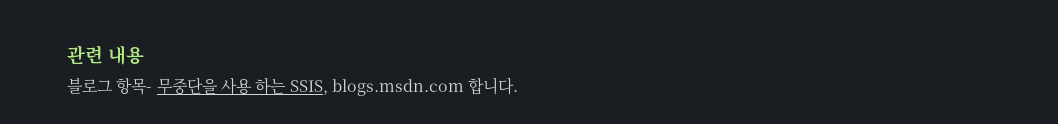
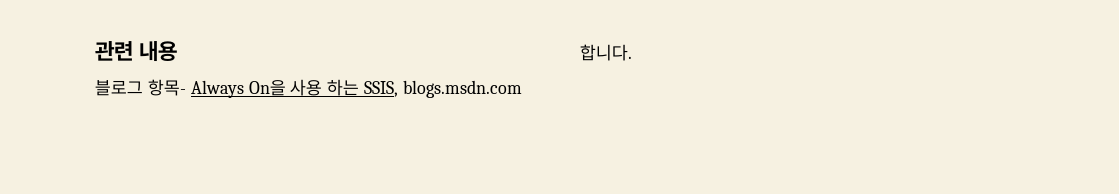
- 블로그 항목- 무중단을 사용 하는 SSIS, blogs.msdn.com 합니다.
+ 블로그 항목- Always On을 사용 하는 SSIS, blogs.msdn.com 합니다.

